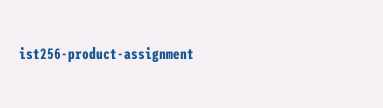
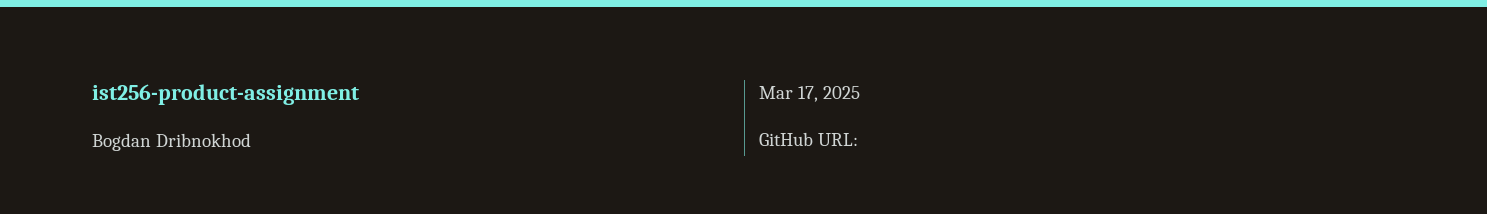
+ Bogdan Dribnokhod
+ Mar 17, 2025
+ GitHub URL:

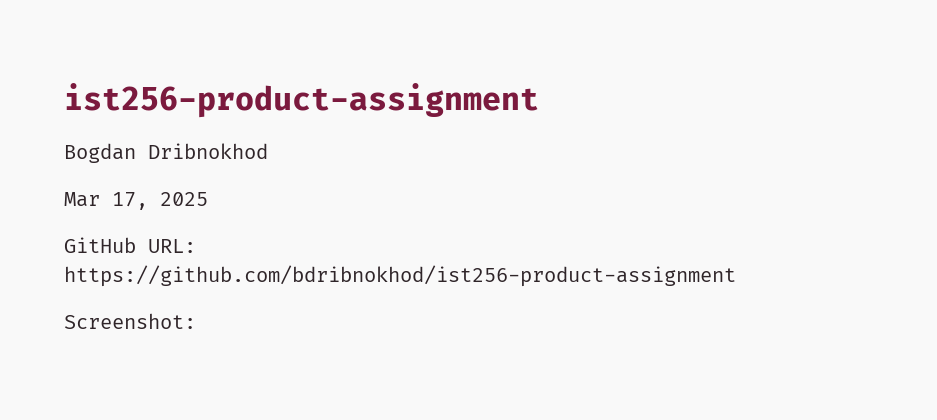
- GitHub URL:
+ GitHub URL: https://github.com/bdribnokhod/ist256-product-assignment
+ Screenshot:

